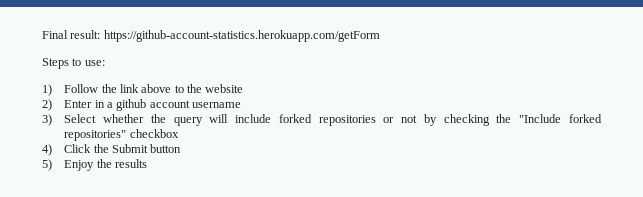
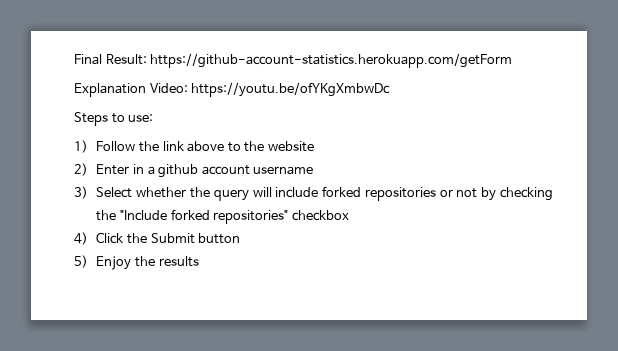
- Final result: https://github-account-statistics.herokuapp.com/getForm
+ Final Result: https://github-account-statistics.herokuapp.com/getForm
+ Explanation Video: https://youtu.be/ofYKgXmbwDc

